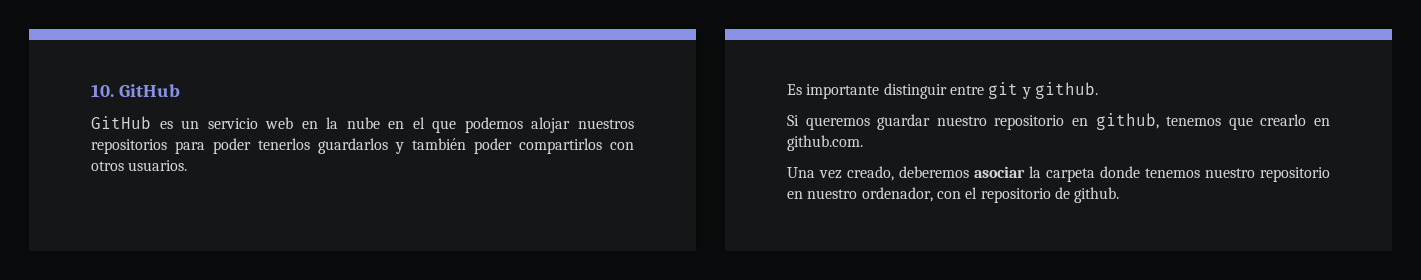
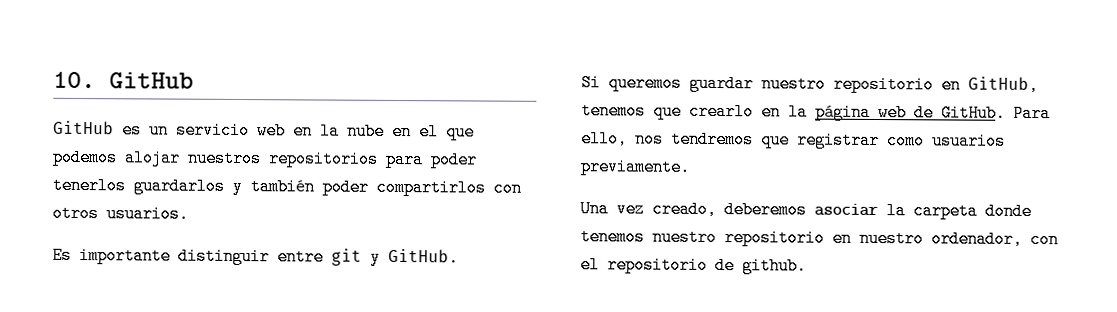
- Es importante distinguir entre git y github.
+ Es importante distinguir entre git y GitHub.
- Si queremos guardar nuestro repositorio en github, tenemos que crearlo en github.com.
+ Si queremos guardar nuestro repositorio en GitHub, tenemos que crearlo en la página web de GitHub. Para ello, nos tendremos que registrar como usuarios previamente.

